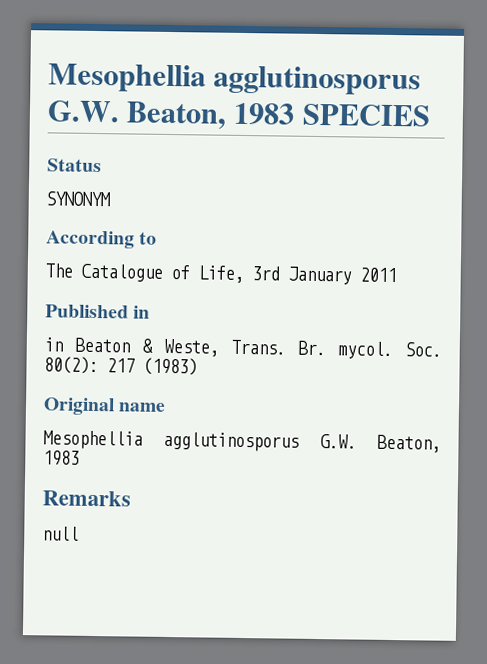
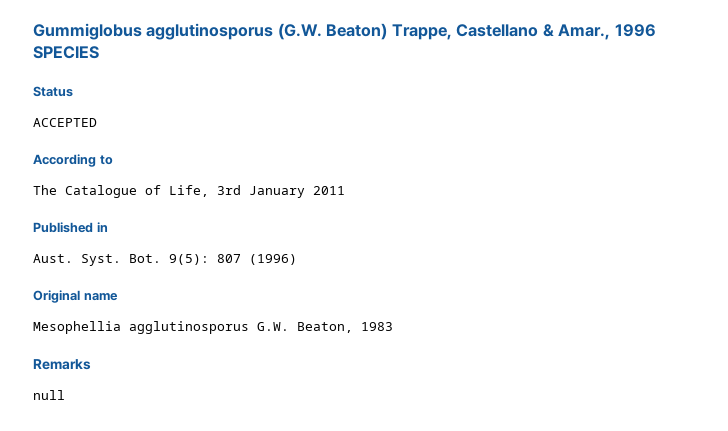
- Mesophellia agglutinosporus G.W. Beaton, 1983 SPECIES
+ Gummiglobus agglutinosporus (G.W. Beaton) Trappe, Castellano & Amar., 1996 SPECIES
- SYNONYM
+ ACCEPTED
- in Beaton & Weste, Trans. Br. mycol. Soc. 80(2): 217 (1983)
+ Aust. Syst. Bot. 9(5): 807 (1996)

